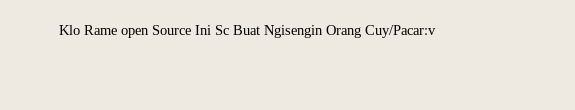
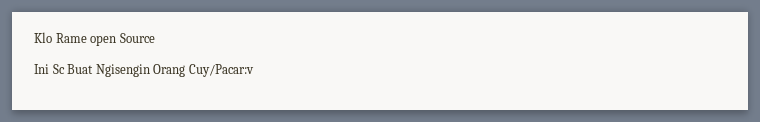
- Klo Rame open Source Ini Sc Buat Ngisengin Orang Cuy/Pacar:v
+ Klo Rame open Source
+ Ini Sc Buat Ngisengin Orang Cuy/Pacar:v

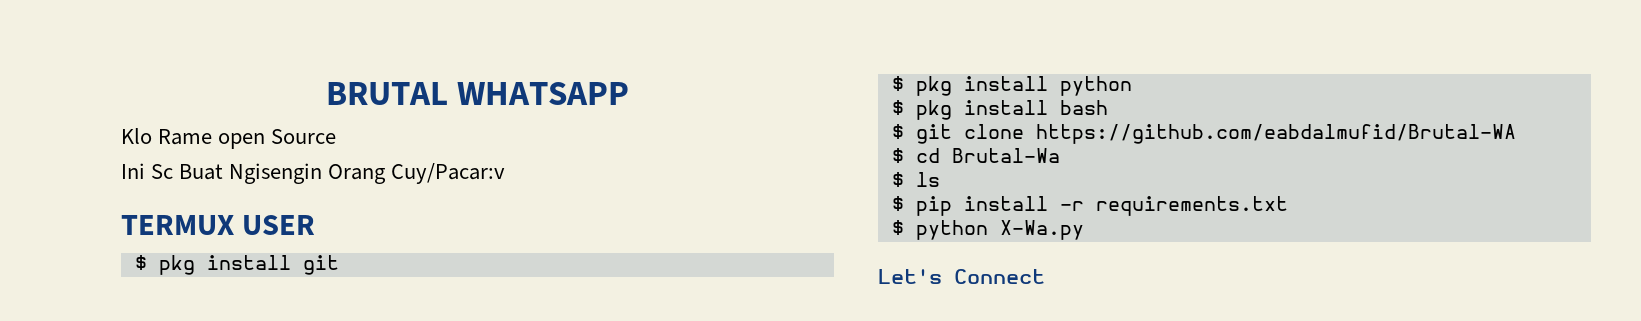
+ BRUTAL WHATSAPP
+ TERMUX USER
+ $ pkg install git
+ $ pkg install python
+ $ pkg install bash
+ $ git clone https://github.com/eabdalmufid/Brutal-WA
+ $ cd Brutal-Wa
+ $ ls
+ $ pip install -r requirements.txt
+ $ python X-Wa.py
+ Let's Connect

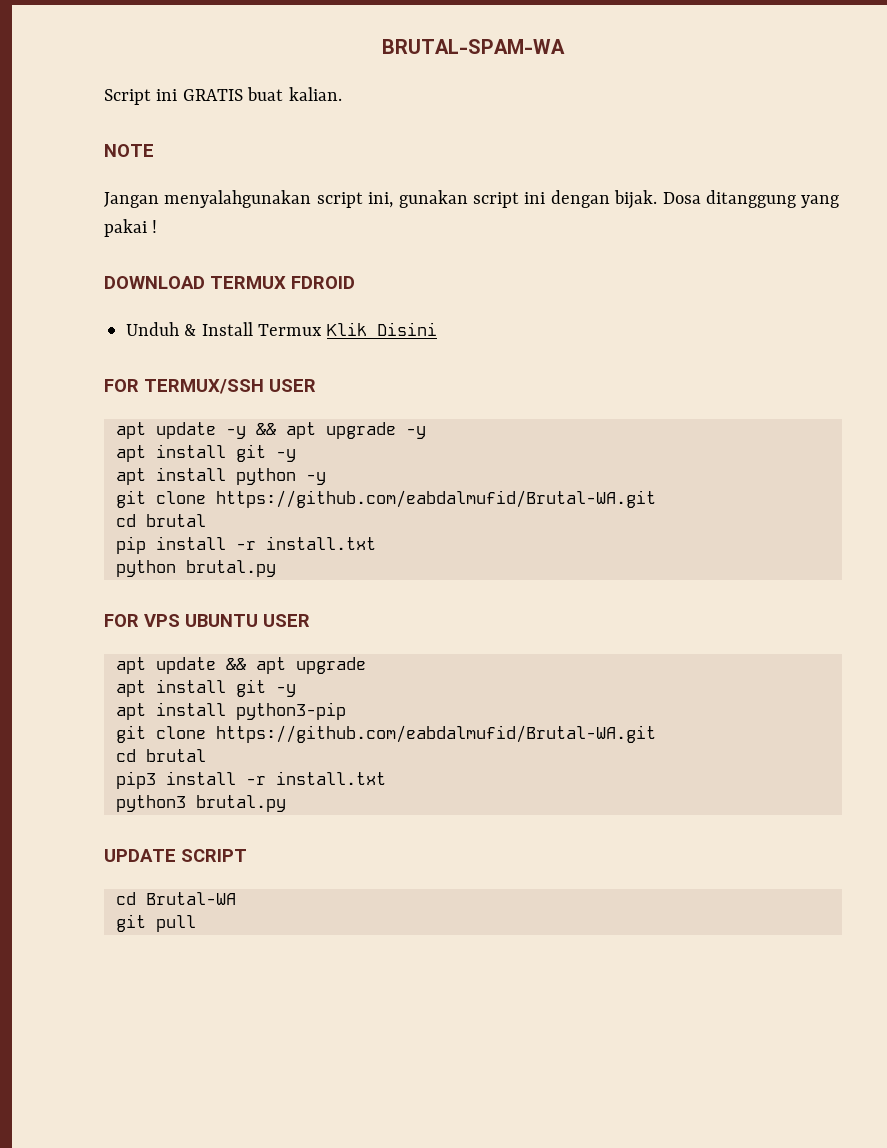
- BRUTAL WHATSAPP
- Klo Rame open Source
- Ini Sc Buat Ngisengin Orang Cuy/Pacar:v
- TERMUX USER
- $ pkg install git
- $ pkg install python
- $ pkg install bash
- $ git clone https://github.com/eabdalmufid/Brutal-WA
- $ cd Brutal-Wa
- $ ls
- $ pip install -r requirements.txt
- $ python X-Wa.py
- Let's Connect
+ BRUTAL-SPAM-WA
+ Script ini GRATIS buat kalian.
+ NOTE
+ Jangan menyalahgunakan script ini, gunakan script ini dengan bijak. Dosa ditanggung yang pakai !
+ DOWNLOAD TERMUX FDROID
+ Unduh & Install Termux Klik Disini
+ FOR TERMUX/SSH USER
+ apt update -y && apt upgrade -y
+ apt install git -y
+ apt install python -y
+ git clone https://github.com/eabdalmufid/Brutal-WA.git
+ cd brutal
+ pip install -r install.txt
+ python brutal.py
+ FOR VPS UBUNTU USER
+ apt update && apt upgrade
+ apt install git -y
+ apt install python3-pip
+ git clone https://github.com/eabdalmufid/Brutal-WA.git
+ cd brutal
+ pip3 install -r install.txt
+ python3 brutal.py
+ UPDATE SCRIPT
+ cd Brutal-WA
+ git pull

